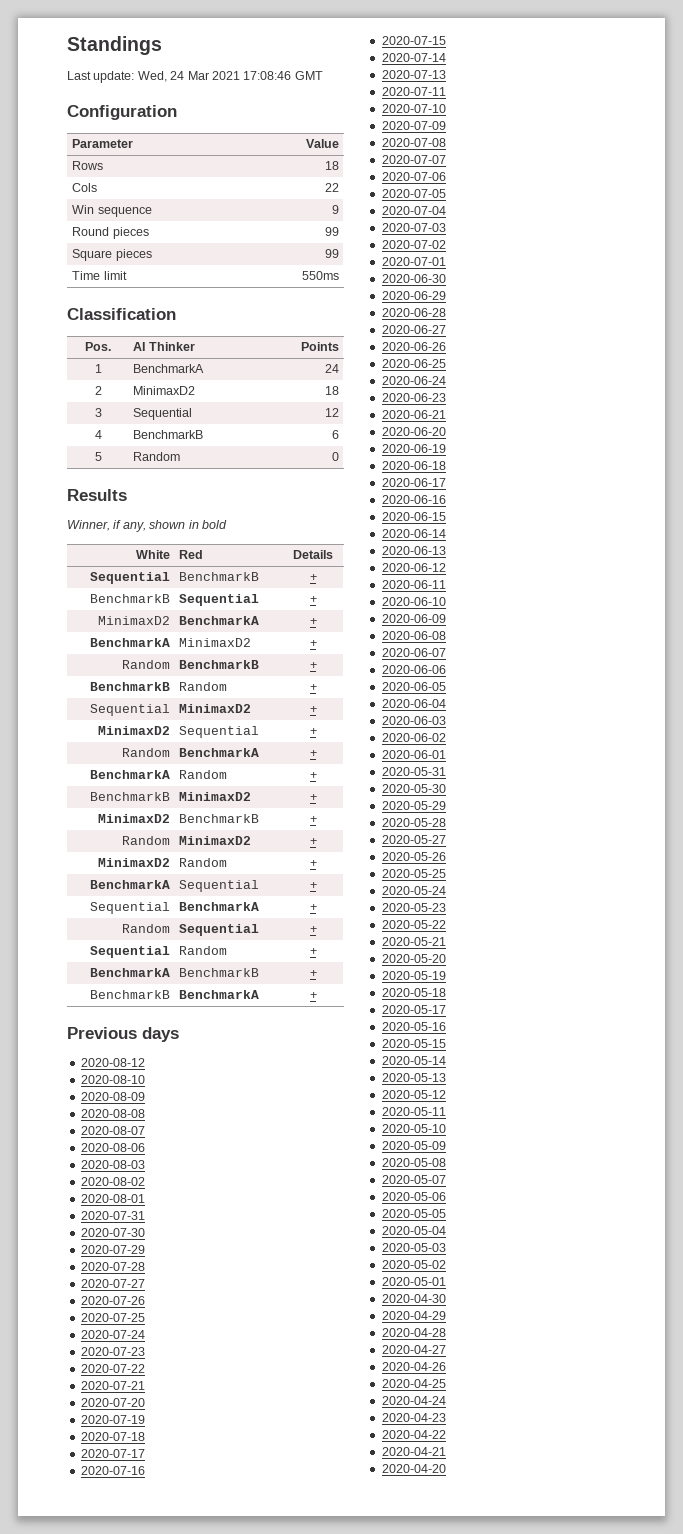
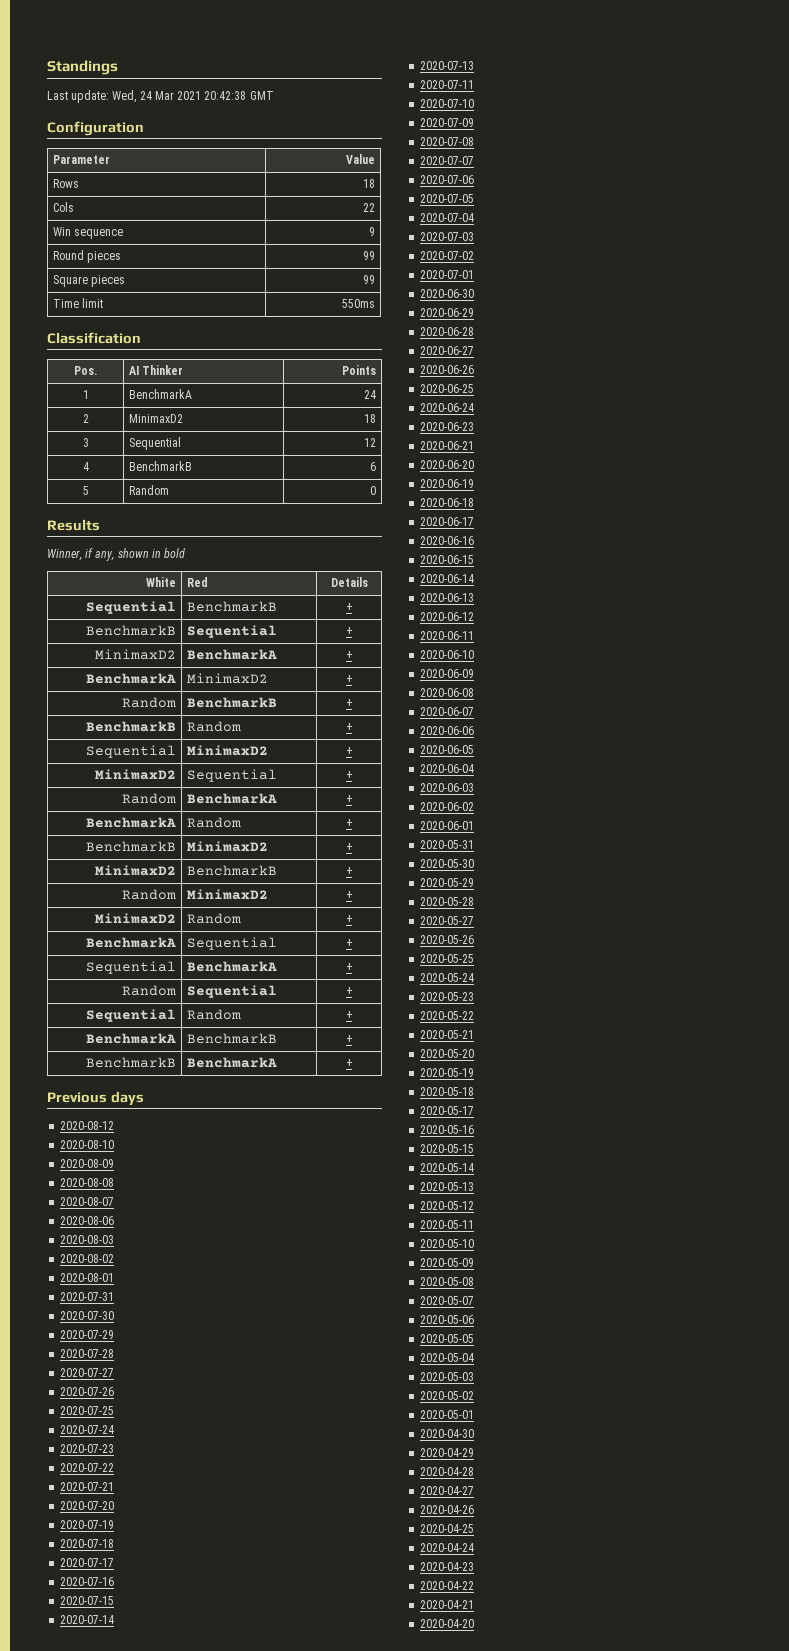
- Last update: Wed, 24 Mar 2021 17:08:46 GMT
+ Last update: Wed, 24 Mar 2021 20:42:38 GMT

